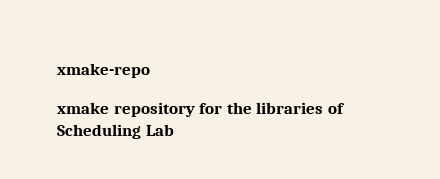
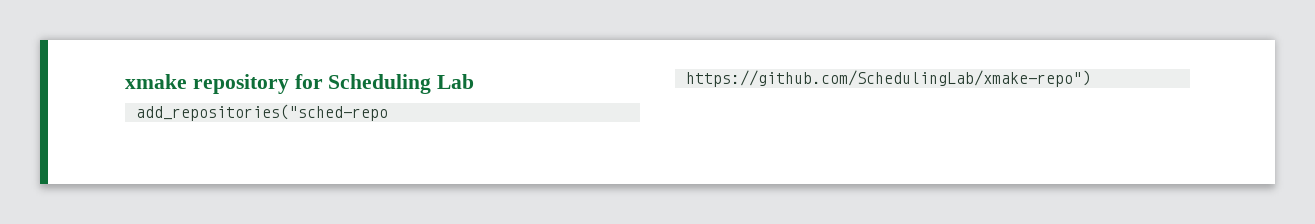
- xmake-repo
- xmake repository for the libraries of Scheduling Lab
+ xmake repository for Scheduling Lab
+ add_repositories("sched-repo https://github.com/SchedulingLab/xmake-repo")

